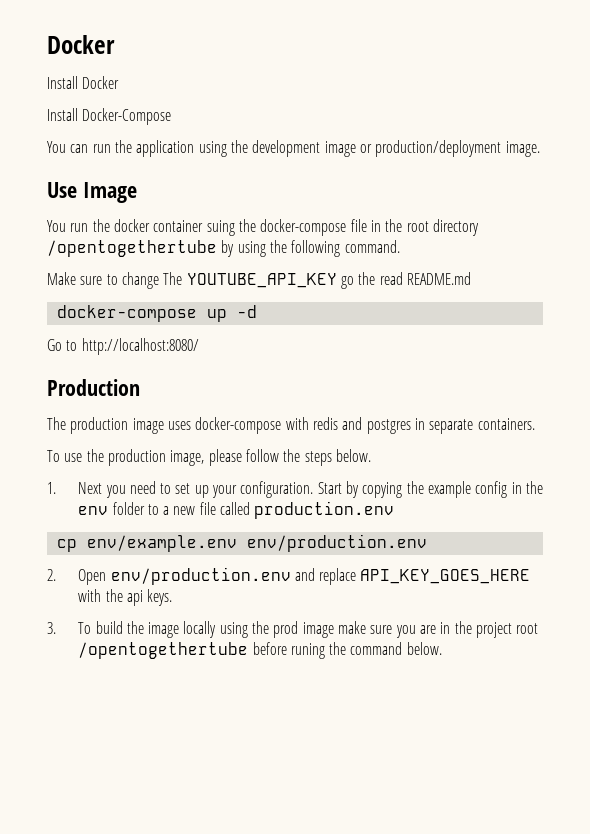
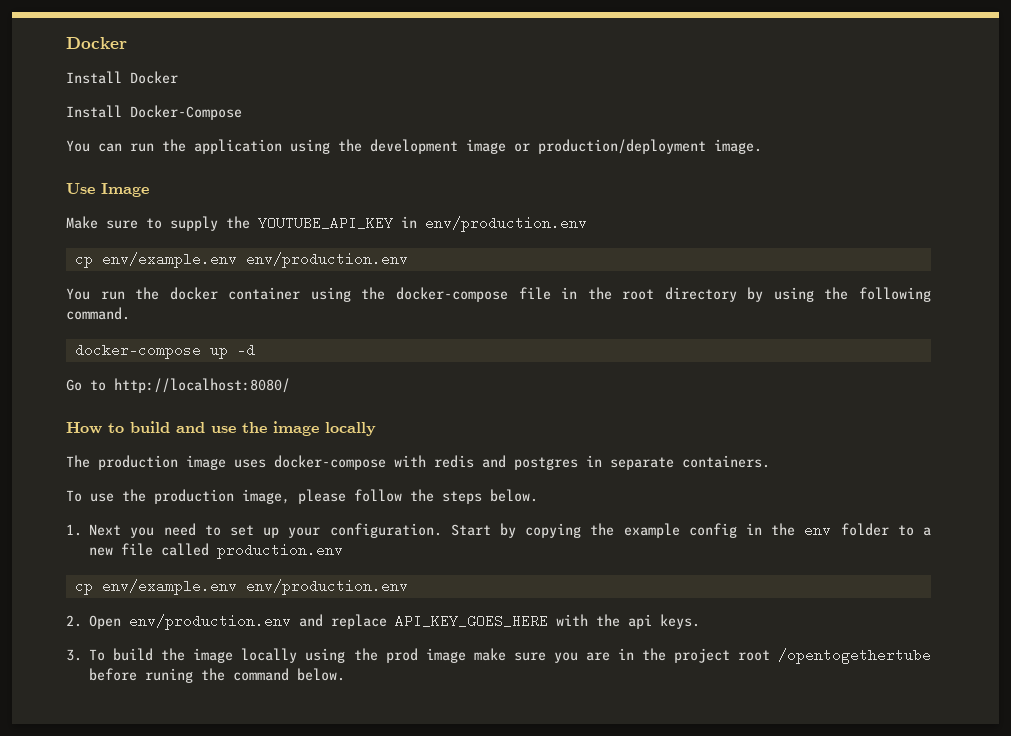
+ Make sure to supply the YOUTUBE_API_KEY in env/production.env
+ cp env/example.env env/production.env
- You run the docker container suing the docker-compose file in the root directory /opentogethertube by using the following command.
+ You run the docker container using the docker-compose file in the root directory by using the following command.
- Make sure to change The YOUTUBE_API_KEY go the read README.md
- Production
+ How to build and use the image locally

